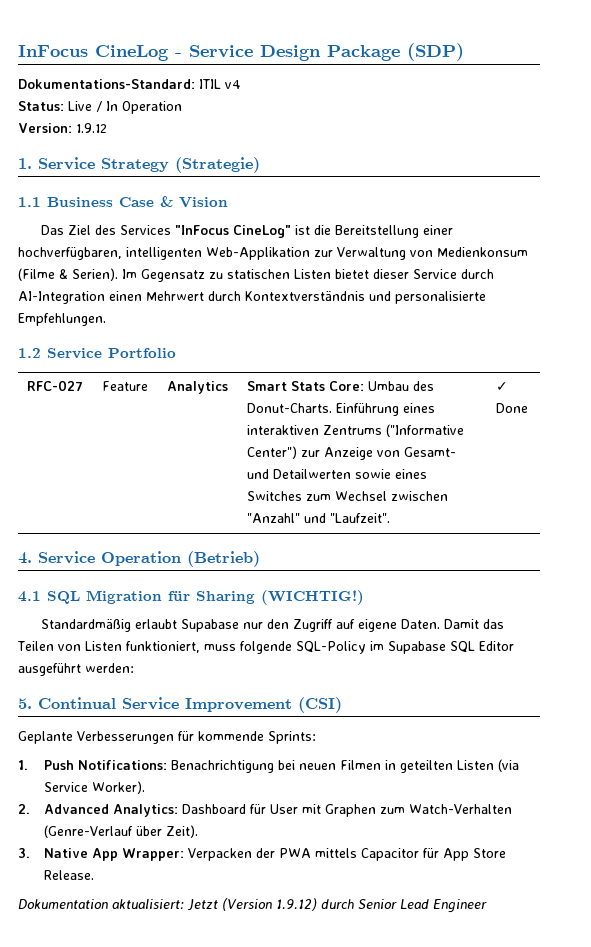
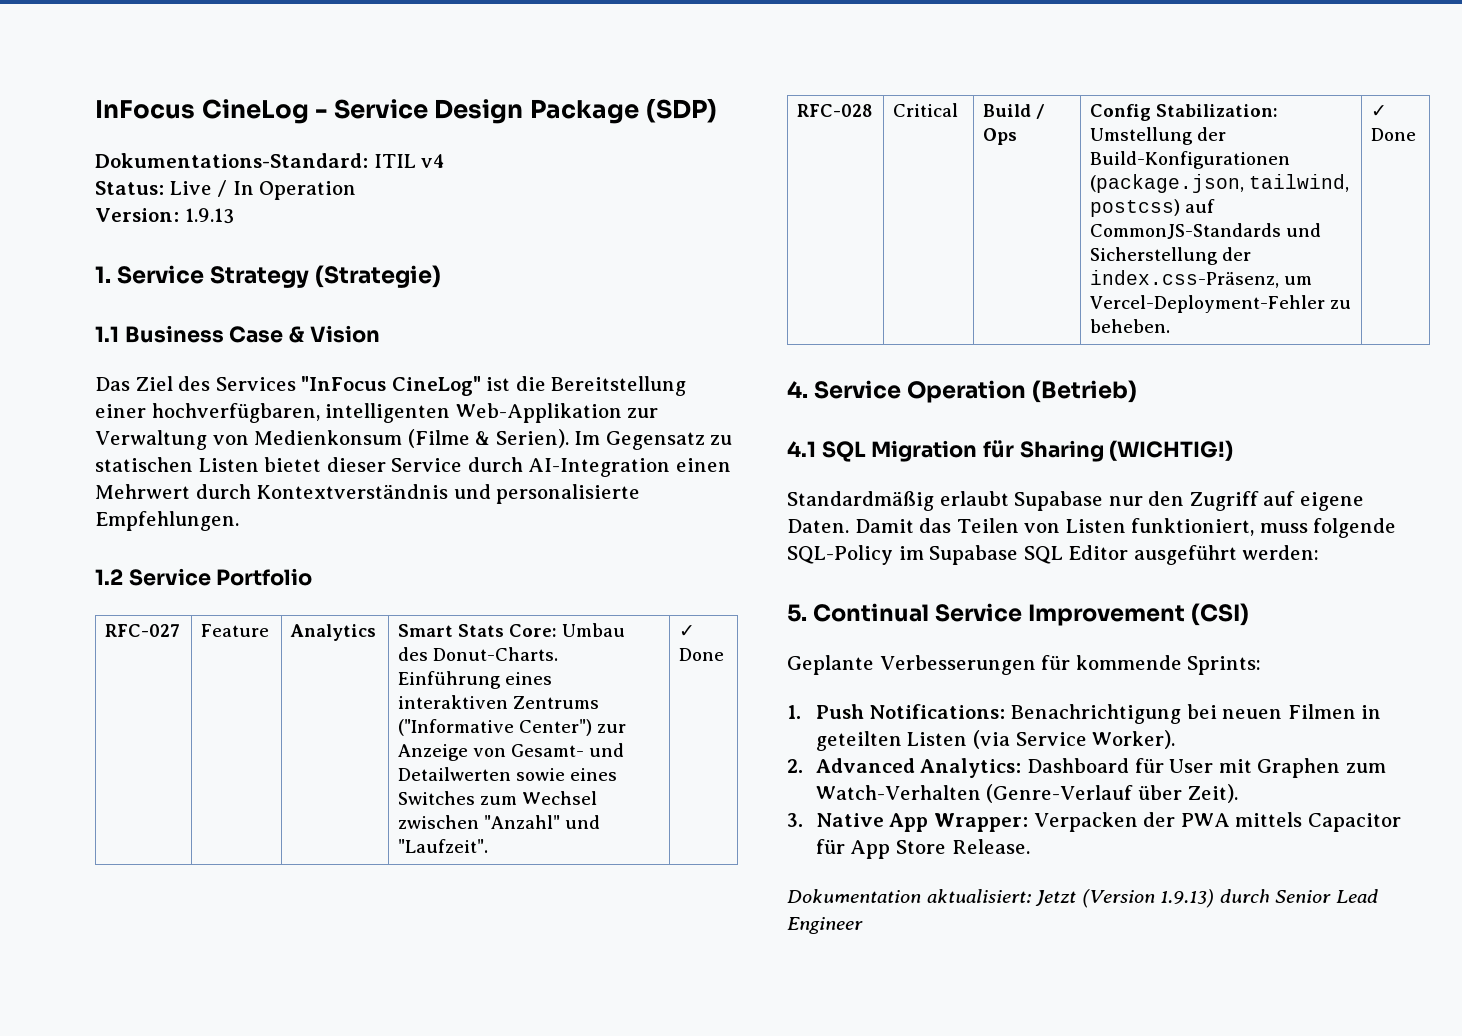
- Version: 1.9.12
+ Version: 1.9.13
+ RFC-028 | Critical | Build / Ops | Config Stabilization: Umstellung der Build-Konfigurationen (package.json, tailwind, postcss) auf CommonJS-Standards und Sicherstellung der index.css-Präsenz, um Vercel-Deployment-Fehler zu beheben. | ✓ Done
- Dokumentation aktualisiert: Jetzt (Version 1.9.12) durch Senior Lead Engineer
+ Dokumentation aktualisiert: Jetzt (Version 1.9.13) durch Senior Lead Engineer

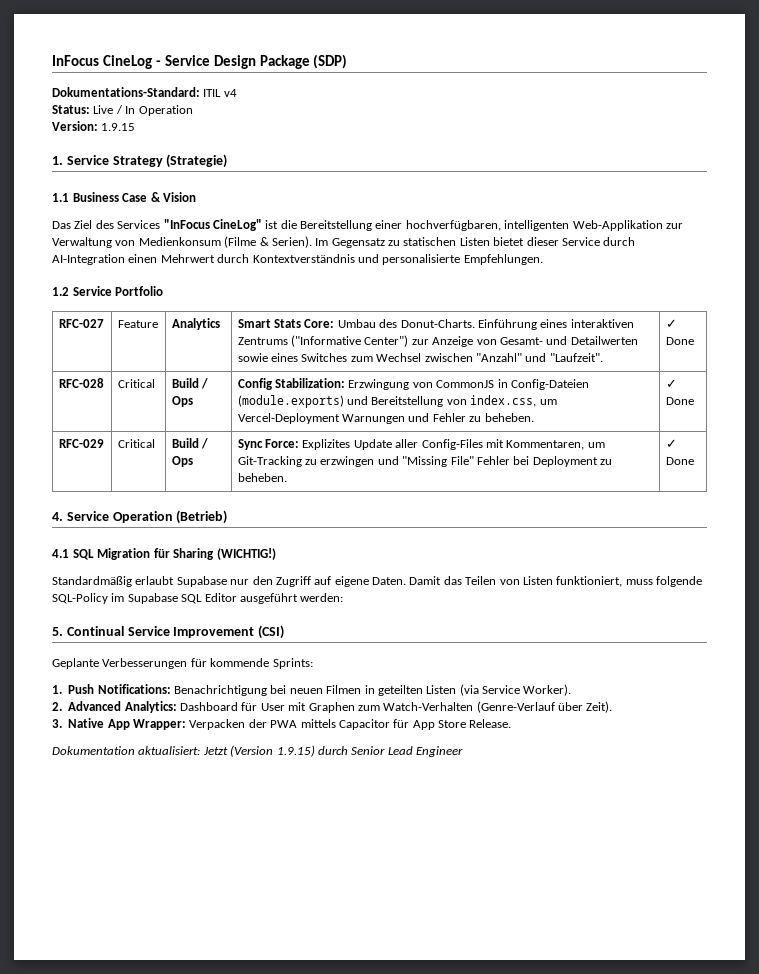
- Version: 1.9.13
+ Version: 1.9.15
- RFC-028 | Critical | Build / Ops | Config Stabilization: Umstellung der Build-Konfigurationen (package.json, tailwind, postcss) auf CommonJS-Standards und Sicherstellung der index.css-Präsenz, um Vercel-Deployment-Fehler zu beheben. | ✓ Done
+ RFC-028 | Critical | Build / Ops | Config Stabilization: Erzwingung von CommonJS in Config-Dateien (module.exports) und Bereitstellung von index.css, um Vercel-Deployment Warnungen und Fehler zu beheben. | ✓ Done
+ RFC-029 | Critical | Build / Ops | Sync Force: Explizites Update aller Config-Files mit Kommentaren, um Git-Tracking zu erzwingen und "Missing File" Fehler bei Deployment zu beheben. | ✓ Done
- Dokumentation aktualisiert: Jetzt (Version 1.9.13) durch Senior Lead Engineer
+ Dokumentation aktualisiert: Jetzt (Version 1.9.15) durch Senior Lead Engineer

